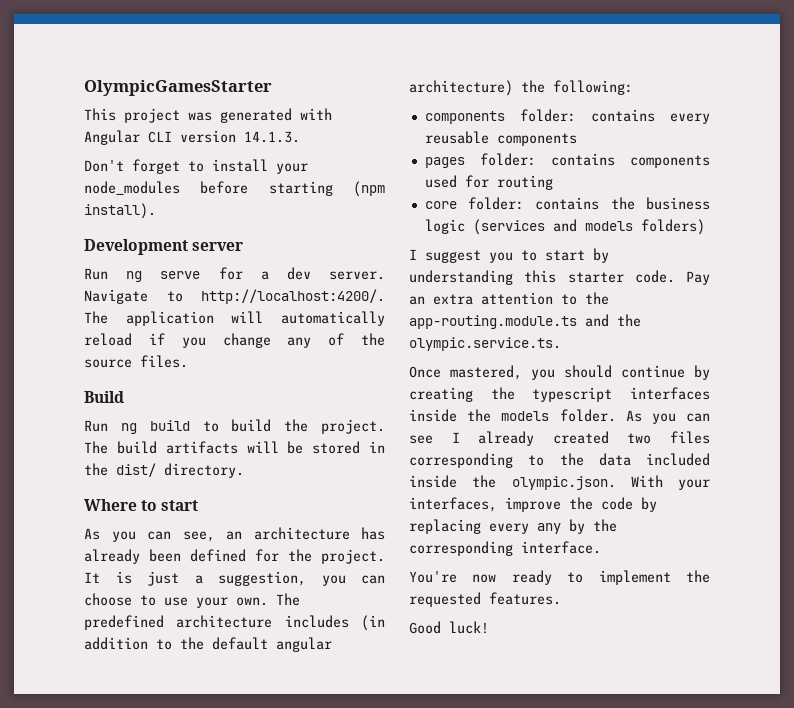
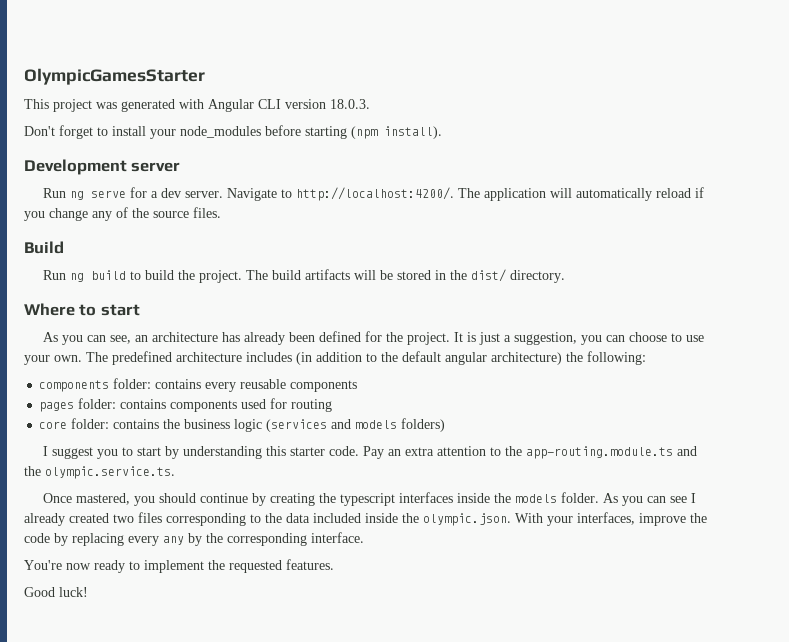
- This project was generated with Angular CLI version 14.1.3.
+ This project was generated with Angular CLI version 18.0.3.

